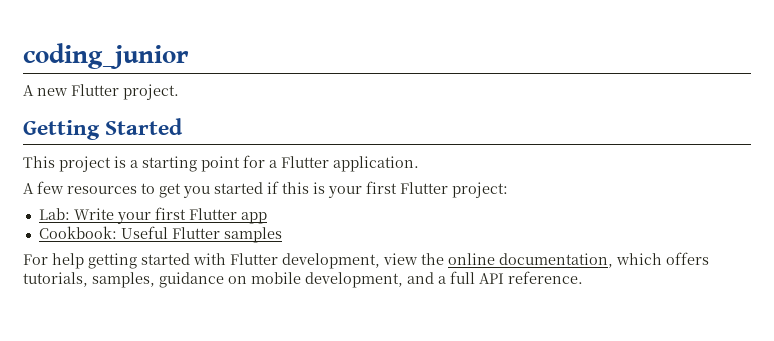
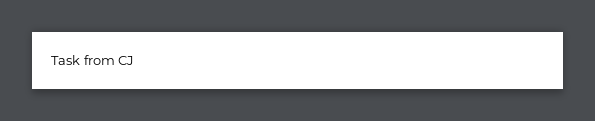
- coding_junior
- A new Flutter project.
- Getting Started
- This project is a starting point for a Flutter application.
- A few resources to get you started if this is your first Flutter project:
- Lab: Write your first Flutter app
- Cookbook: Useful Flutter samples
- For help getting started with Flutter development, view the online documentation, which offers tutorials, samples, guidance on mobile development, and a full API reference.
+ Task from CJ

